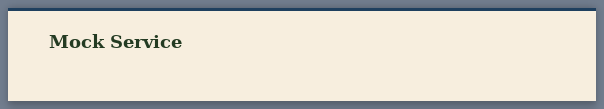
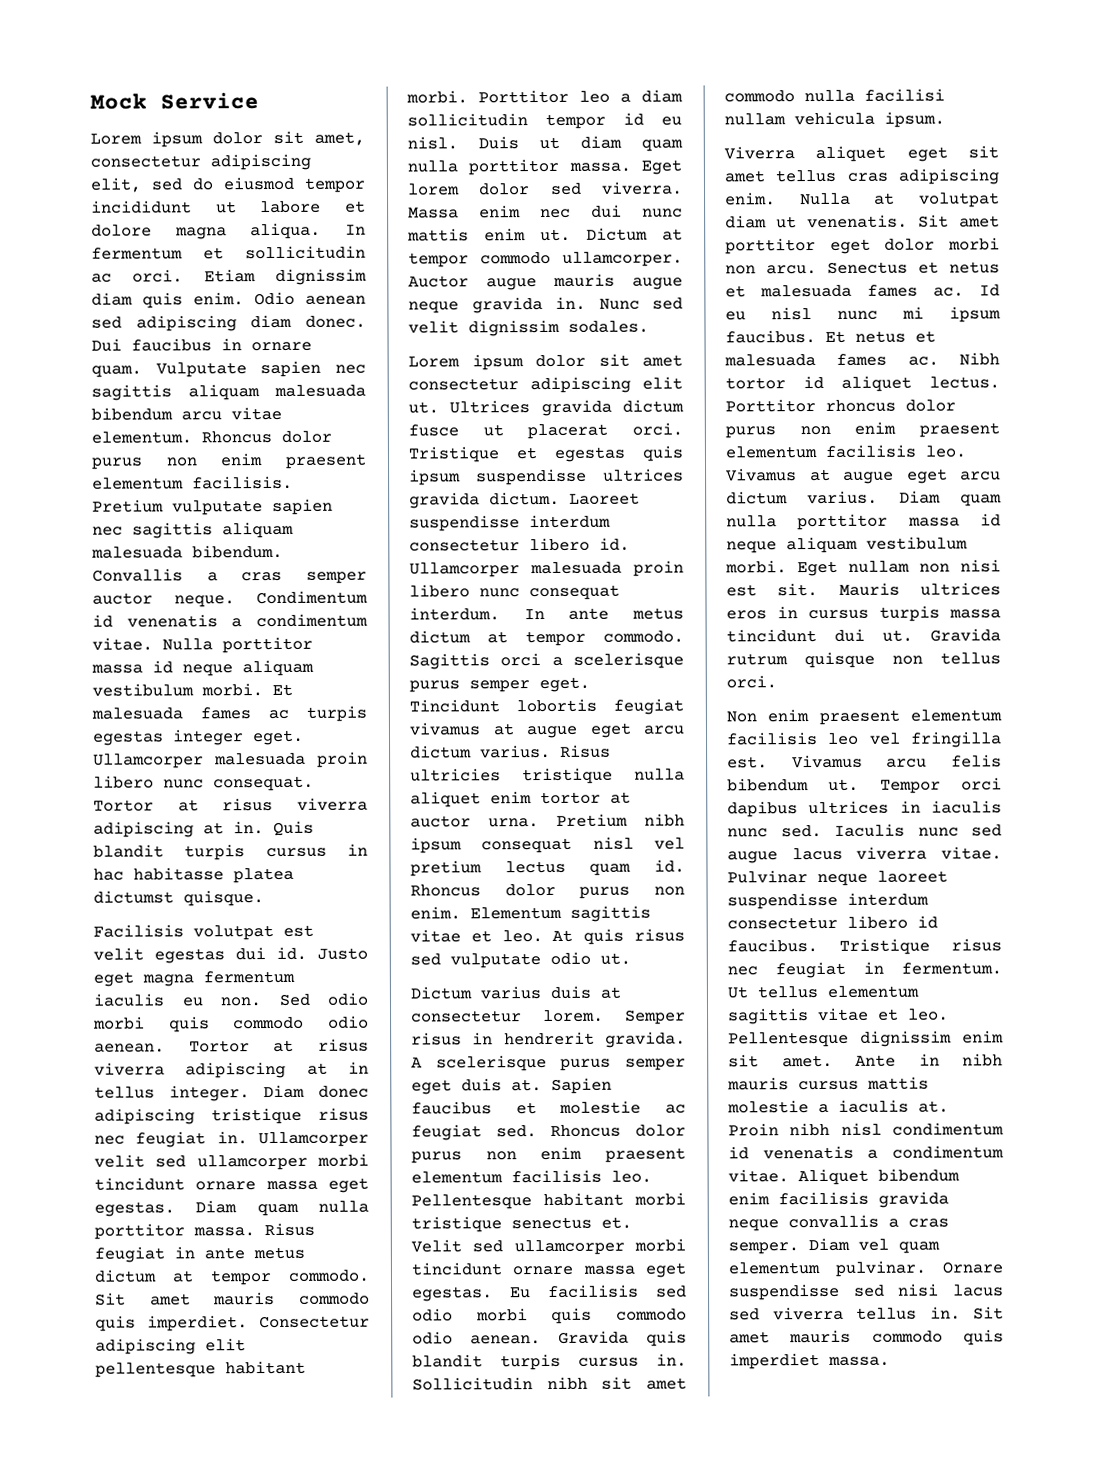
+ Lorem ipsum dolor sit amet, consectetur adipiscing elit, sed do eiusmod tempor incididunt ut labore et dolore magna aliqua. In fermentum et sollicitudin ac orci. Etiam dignissim diam quis enim. Odio aenean sed adipiscing diam donec. Dui faucibus in ornare quam. Vulputate sapien nec sagittis aliquam malesuada bibendum arcu vitae elementum. Rhoncus dolor purus non enim praesent elementum facilisis. Pretium vulputate sapien nec sagittis aliquam malesuada bibendum. Convallis a cras semper auctor neque. Condimentum id venenatis a condimentum vitae. Nulla porttitor massa id neque aliquam vestibulum morbi. Et malesuada fames ac turpis egestas integer eget. Ullamcorper malesuada proin libero nunc consequat. Tortor at risus viverra adipiscing at in. Quis blandit turpis cursus in hac habitasse platea dictumst quisque.
+ Facilisis volutpat est velit egestas dui id. Justo eget magna fermentum iaculis eu non. Sed odio morbi quis commodo odio aenean. Tortor at risus viverra adipiscing at in tellus integer. Diam donec adipiscing tristique risus nec feugiat in. Ullamcorper velit sed ullamcorper morbi tincidunt ornare massa eget egestas. Diam quam nulla porttitor massa. Risus feugiat in ante metus dictum at tempor commodo. Sit amet mauris commodo quis imperdiet. Consectetur adipiscing elit pellentesque habitant morbi. Porttitor leo a diam sollicitudin tempor id eu nisl. Duis ut diam quam nulla porttitor massa. Eget lorem dolor sed viverra. Massa enim nec dui nunc mattis enim ut. Dictum at tempor commodo ullamcorper. Auctor augue mauris augue neque gravida in. Nunc sed velit dignissim sodales.
+ Lorem ipsum dolor sit amet consectetur adipiscing elit ut. Ultrices gravida dictum fusce ut placerat orci. Tristique et egestas quis ipsum suspendisse ultrices gravida dictum. Laoreet suspendisse interdum consectetur libero id. Ullamcorper malesuada proin libero nunc consequat interdum. In ante metus dictum at tempor commodo. Sagittis orci a scelerisque purus semper eget. Tincidunt lobortis feugiat vivamus at augue eget arcu dictum varius. Risus ultricies tristique nulla aliquet enim tortor at auctor urna. Pretium nibh ipsum consequat nisl vel pretium lectus quam id. Rhoncus dolor purus non enim. Elementum sagittis vitae et leo. At quis risus sed vulputate odio ut.
+ Dictum varius duis at consectetur lorem. Semper risus in hendrerit gravida. A scelerisque purus semper eget duis at. Sapien faucibus et molestie ac feugiat sed. Rhoncus dolor purus non enim praesent elementum facilisis leo. Pellentesque habitant morbi tristique senectus et. Velit sed ullamcorper morbi tincidunt ornare massa eget egestas. Eu facilisis sed odio morbi quis commodo odio aenean. Gravida quis blandit turpis cursus in. Sollicitudin nibh sit amet commodo nulla facilisi nullam vehicula ipsum.
+ Viverra aliquet eget sit amet tellus cras adipiscing enim. Nulla at volutpat diam ut venenatis. Sit amet porttitor eget dolor morbi non arcu. Senectus et netus et malesuada fames ac. Id eu nisl nunc mi ipsum faucibus. Et netus et malesuada fames ac. Nibh tortor id aliquet lectus. Porttitor rhoncus dolor purus non enim praesent elementum facilisis leo. Vivamus at augue eget arcu dictum varius. Diam quam nulla porttitor massa id neque aliquam vestibulum morbi. Eget nullam non nisi est sit. Mauris ultrices eros in cursus turpis massa tincidunt dui ut. Gravida rutrum quisque non tellus orci.
+ Non enim praesent elementum facilisis leo vel fringilla est. Vivamus arcu felis bibendum ut. Tempor orci dapibus ultrices in iaculis nunc sed. Iaculis nunc sed augue lacus viverra vitae. Pulvinar neque laoreet suspendisse interdum consectetur libero id faucibus. Tristique risus nec feugiat in fermentum. Ut tellus elementum sagittis vitae et leo. Pellentesque dignissim enim sit amet. Ante in nibh mauris cursus mattis molestie a iaculis at. Proin nibh nisl condimentum id venenatis a condimentum vitae. Aliquet bibendum enim facilisis gravida neque convallis a cras semper. Diam vel quam elementum pulvinar. Ornare suspendisse sed nisi lacus sed viverra tellus in. Sit amet mauris commodo quis imperdiet massa.

